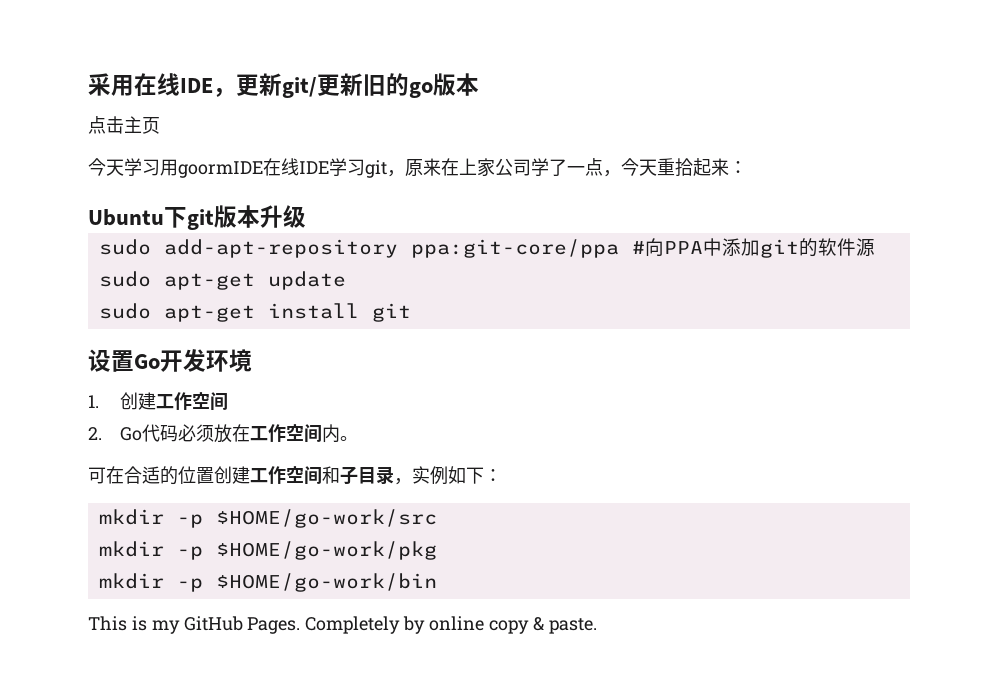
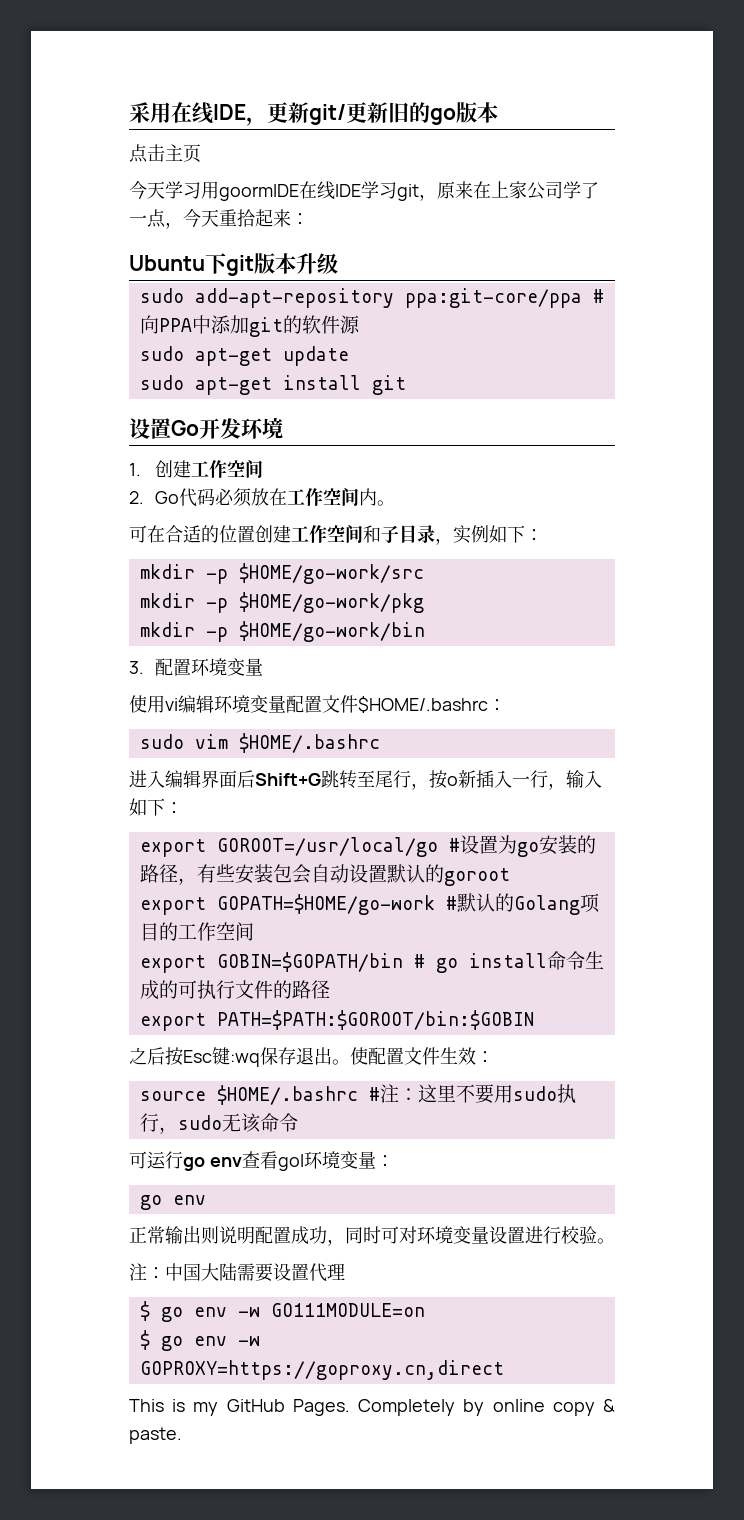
+ 3.配置环境变量
+ 使用vi编辑环境变量配置文件$HOME/.bashrc：
+ sudo vim $HOME/.bashrc
+ 进入编辑界面后Shift+G跳转至尾行，按o新插入一行，输入如下：
+ export GOROOT=/usr/local/go #设置为go安装的路径，有些安装包会自动设置默认的goroot
+ export GOPATH=$HOME/go-work #默认的Golang项目的工作空间
+ export GOBIN=$GOPATH/bin # go install命令生成的可执行文件的路径
+ export PATH=$PATH:$GOROOT/bin:$GOBIN
+ 之后按Esc键:wq保存退出。使配置文件生效：
+ source $HOME/.bashrc #注：这里不要用sudo执行，sudo无该命令
+ 可运行go env查看gol环境变量：
+ go env
+ 正常输出则说明配置成功，同时可对环境变量设置进行校验。
+ 注：中国大陆需要设置代理
+ $ go env -w GO111MODULE=on
+ $ go env -w GOPROXY=https://goproxy.cn,direct

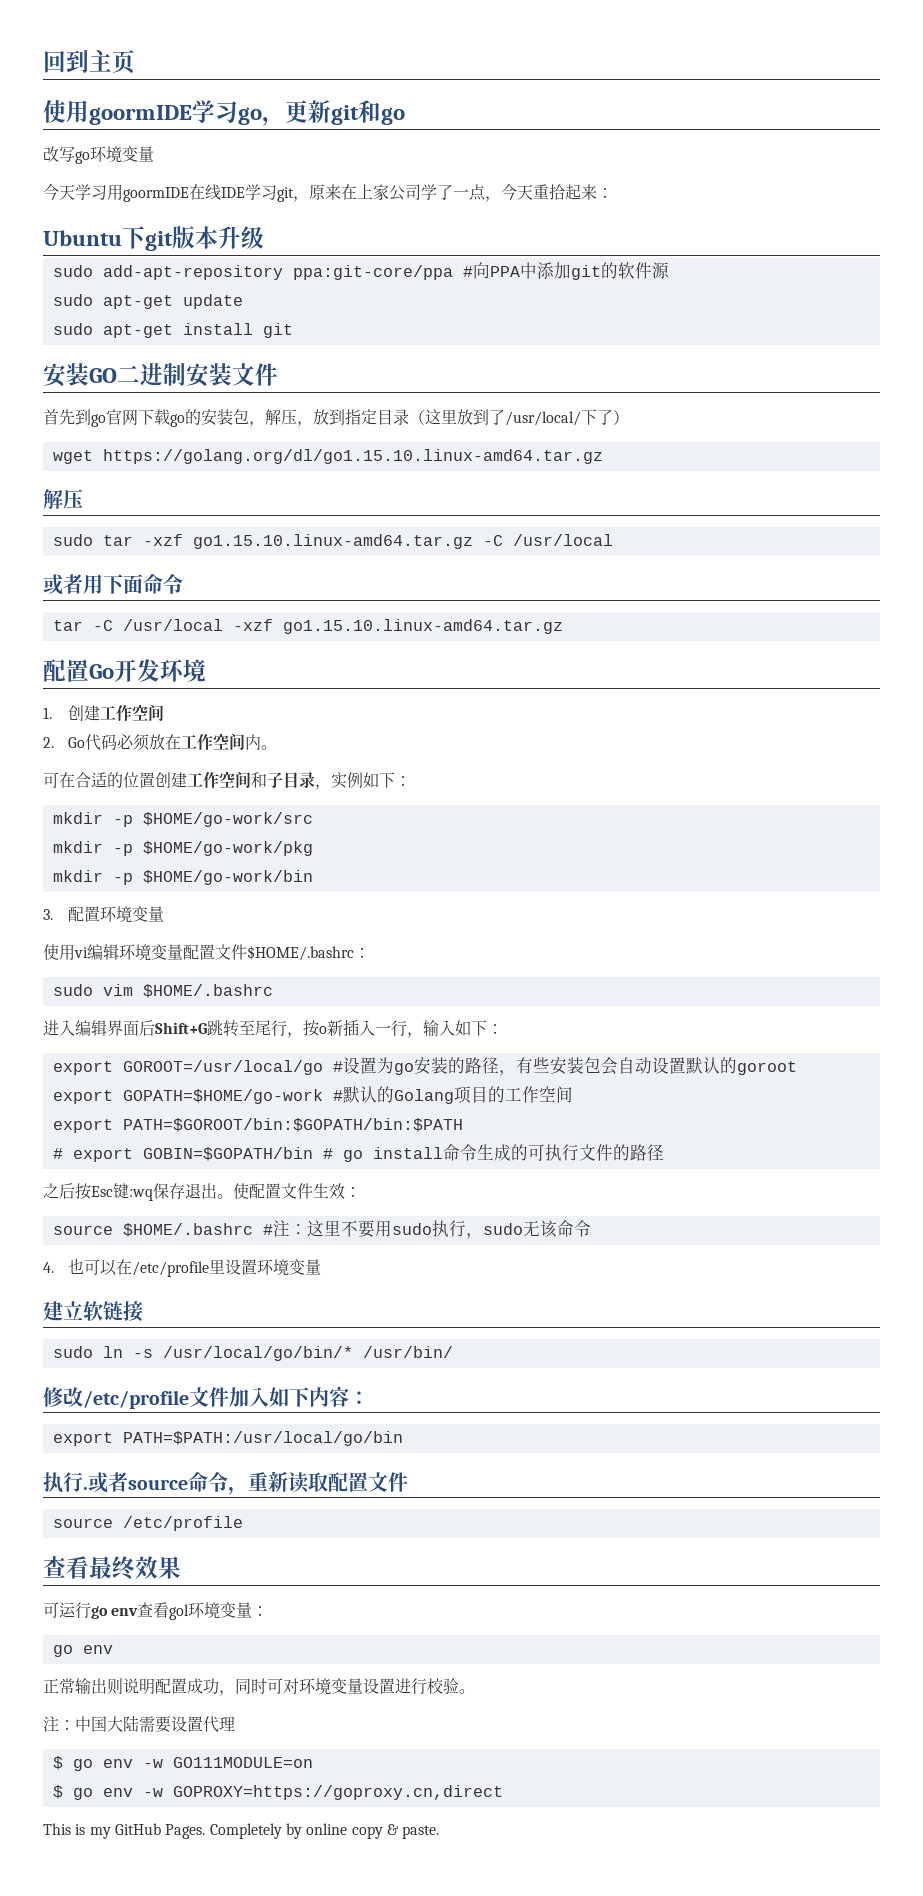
- 采用在线IDE，更新git/更新旧的go版本
- 点击主页
+ 回到主页
+ 使用goormIDE学习go，更新git和go
+ 改写go环境变量
- 设置Go开发环境
+ 安装GO二进制安装文件
+ 首先到go官网下载go的安装包，解压，放到指定目录（这里放到了/usr/local/下了）
+ wget https://golang.org/dl/go1.15.10.linux-amd64.tar.gz
+ 解压
+ sudo tar -xzf go1.15.10.linux-amd64.tar.gz -C /usr/local
+ 或者用下面命令
+ tar -C /usr/local -xzf go1.15.10.linux-amd64.tar.gz
+ 配置Go开发环境
- export GOBIN=$GOPATH/bin # go install命令生成的可执行文件的路径
+ export PATH=$GOROOT/bin:$GOPATH/bin:$PATH
+ # export GOBIN=$GOPATH/bin # go install命令生成的可执行文件的路径
- export PATH=$PATH:$GOROOT/bin:$GOBIN
+ 4.也可以在/etc/profile里设置环境变量
+ 建立软链接
+ sudo ln -s /usr/local/go/bin/* /usr/bin/
+ 修改/etc/profile文件加入如下内容：
+ export PATH=$PATH:/usr/local/go/bin
+ 执行.或者source命令，重新读取配置文件
+ source /etc/profile
+ 查看最终效果

